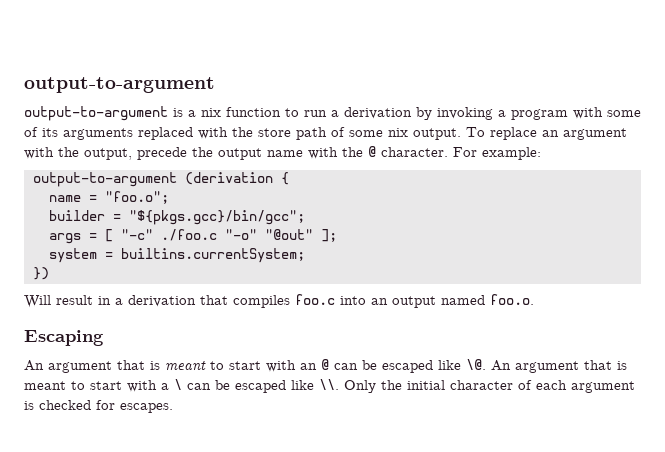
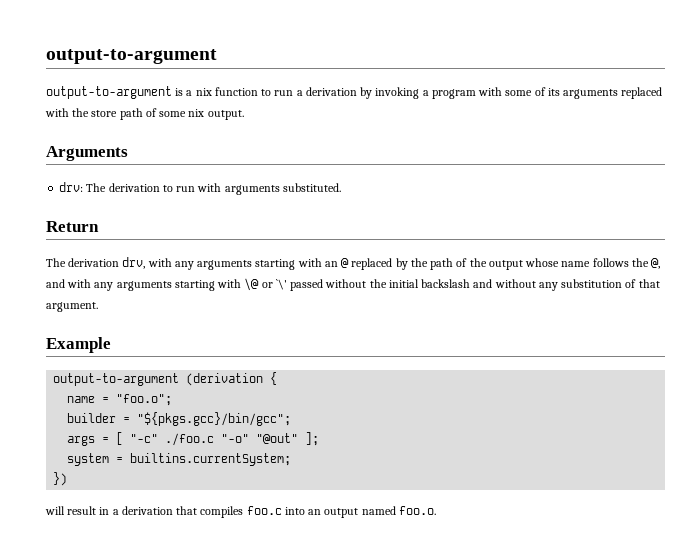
- output-to-argument is a nix function to run a derivation by invoking a program with some of its arguments replaced with the store path of some nix output. To replace an argument with the output, precede the output name with the @ character. For example:
+ output-to-argument is a nix function to run a derivation by invoking a program with some of its arguments replaced with the store path of some nix output.
+ Arguments
+ drv: The derivation to run with arguments substituted.
+ Return
+ The derivation drv, with any arguments starting with an @ replaced by the path of the output whose name follows the @, and with any arguments starting with \@ or `\' passed without the initial backslash and without any substitution of that argument.
+ Example
- Will result in a derivation that compiles foo.c into an output named foo.o.
+ will result in a derivation that compiles foo.c into an output named foo.o.
- Escaping
- An argument that is meant to start with an @ can be escaped like \@. An argument that is meant to start with a \ can be escaped like \\. Only the initial character of each argument is checked for escapes.

